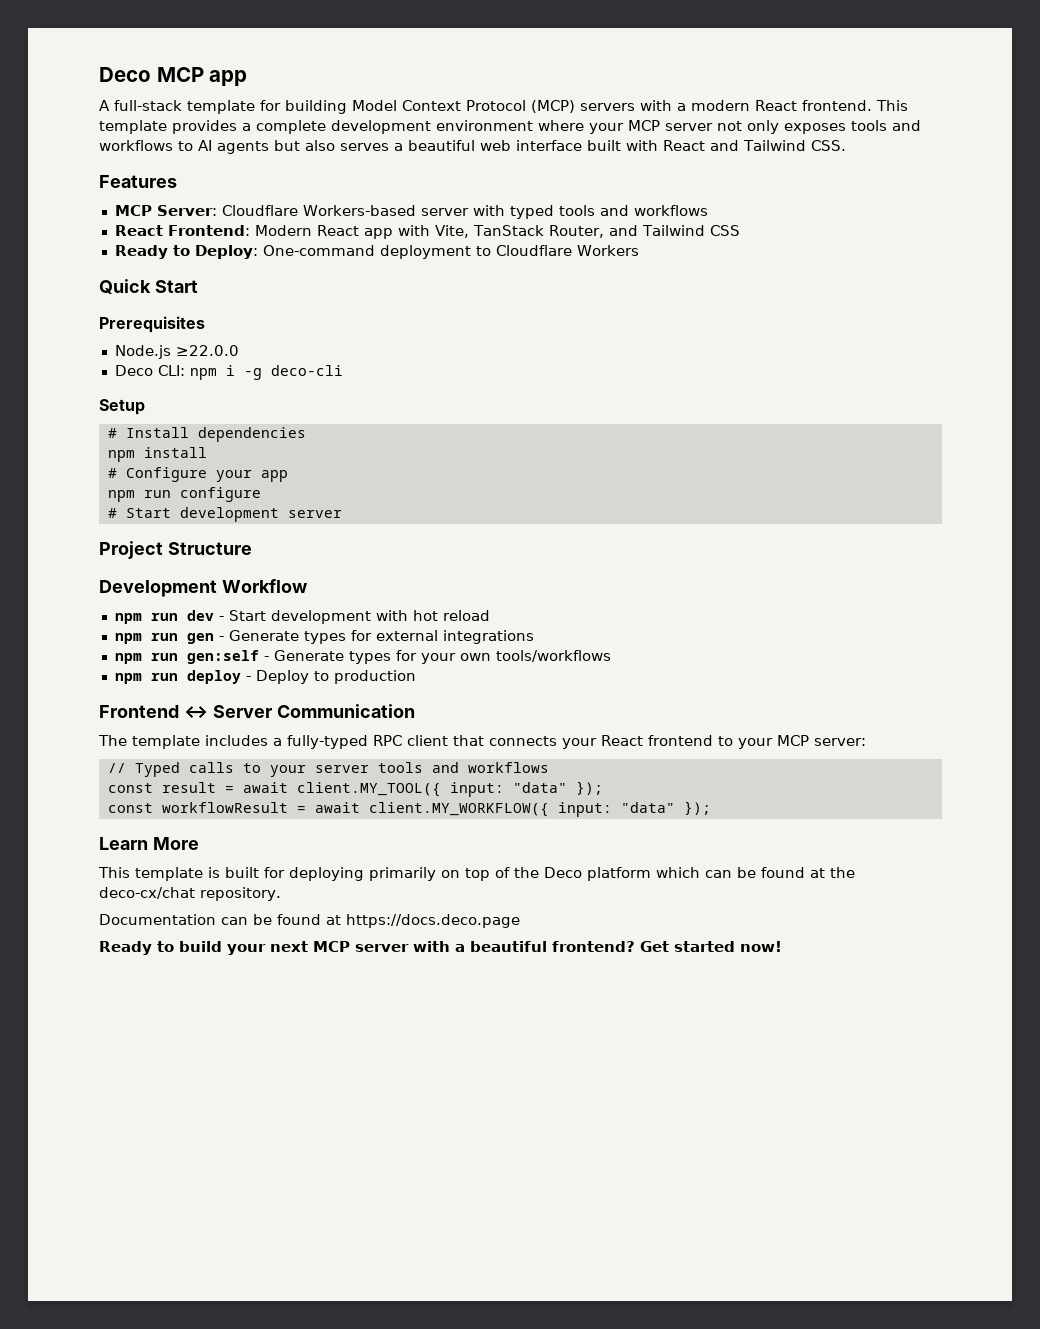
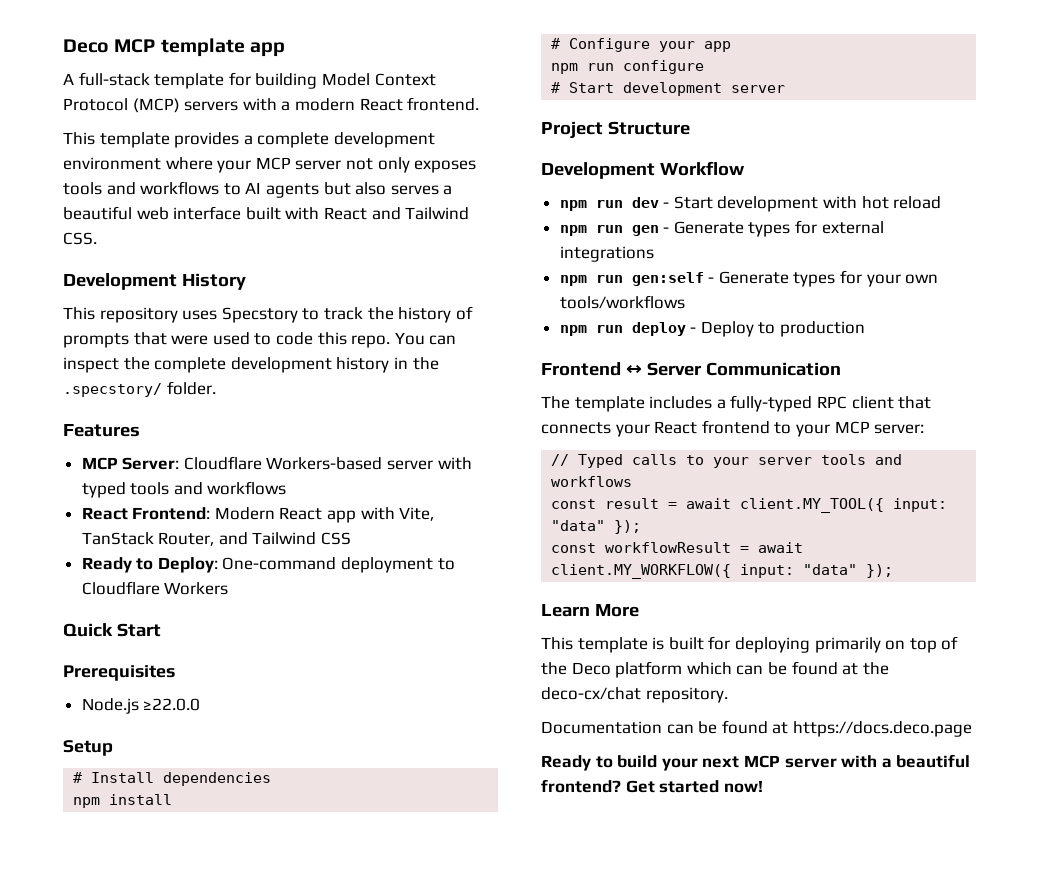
- Deco MCP app
+ Deco MCP template app
- A full-stack template for building Model Context Protocol (MCP) servers with a modern React frontend. This template provides a complete development environment where your MCP server not only exposes tools and workflows to AI agents but also serves a beautiful web interface built with React and Tailwind CSS.
+ A full-stack template for building Model Context Protocol (MCP) servers with a modern React frontend.
+ This template provides a complete development environment where your MCP server not only exposes tools and workflows to AI agents but also serves a beautiful web interface built with React and Tailwind CSS.
+ Development History
+ This repository uses Specstory to track the history of prompts that were used to code this repo. You can inspect the complete development history in the .specstory/ folder.
- Deco CLI: npm i -g deco-cli

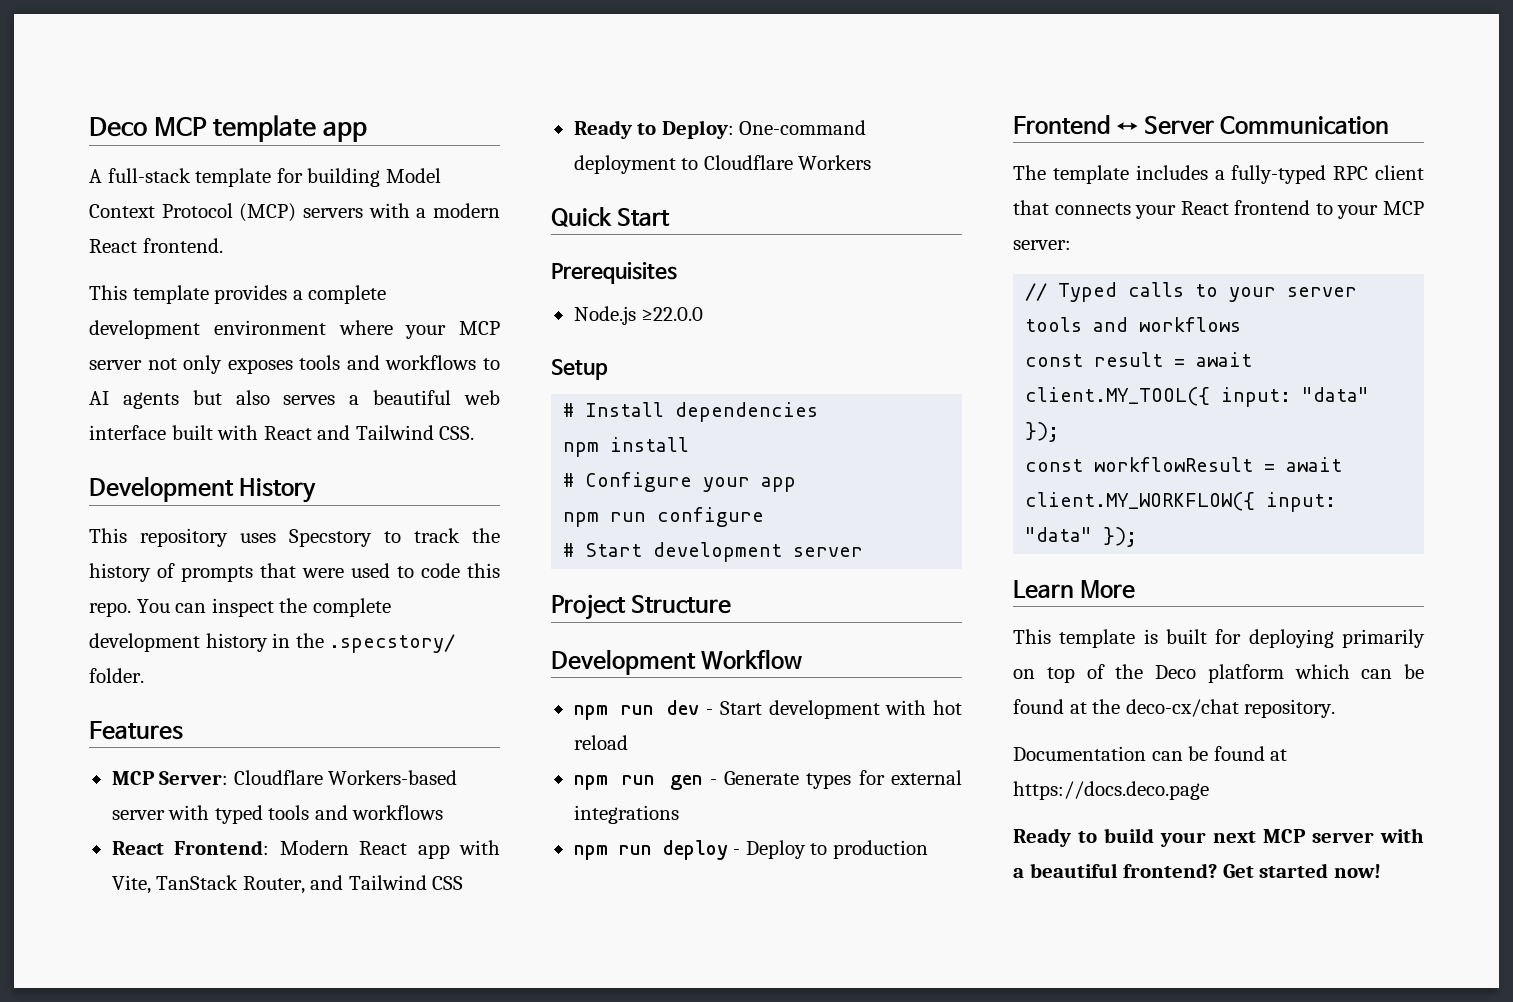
- npm run gen:self - Generate types for your own tools/workflows

